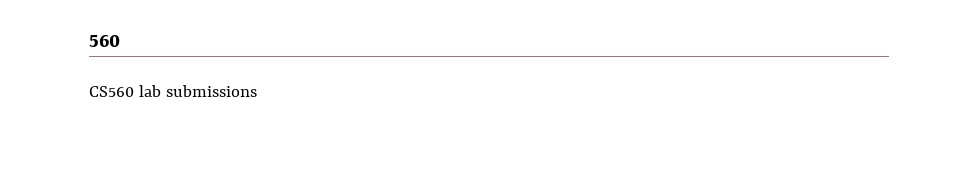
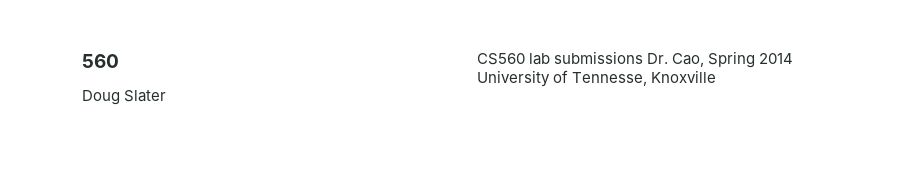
+ Doug Slater
- CS560 lab submissions
+ CS560 lab submissions Dr. Cao, Spring 2014 University of Tennesse, Knoxville

